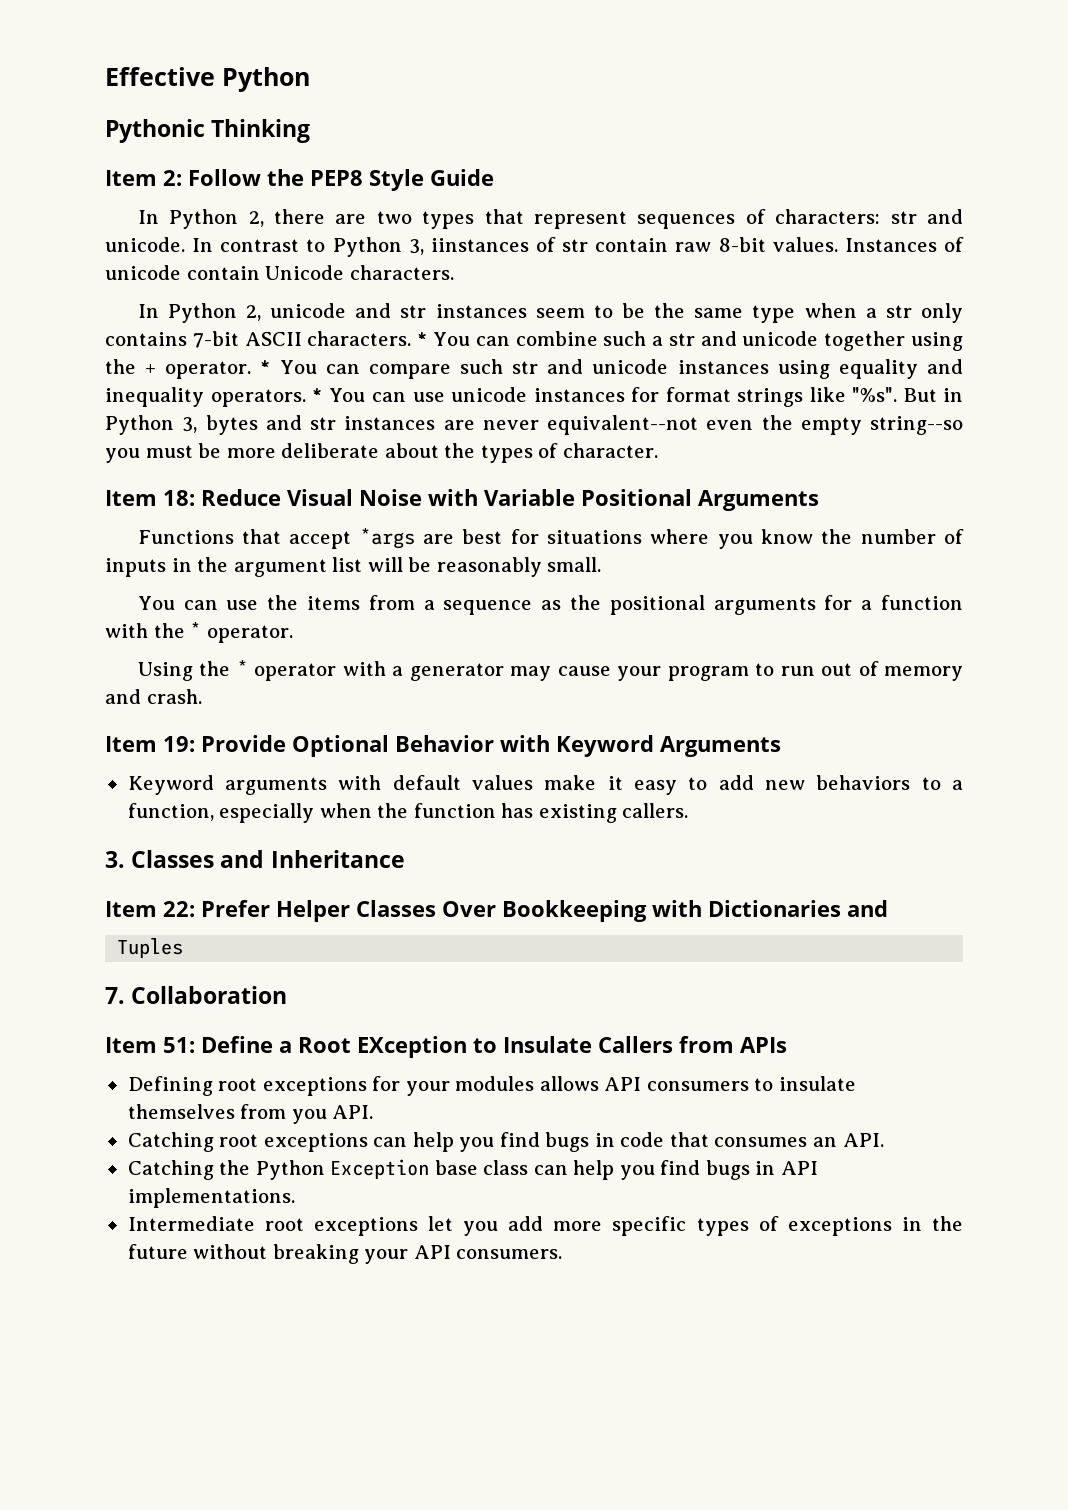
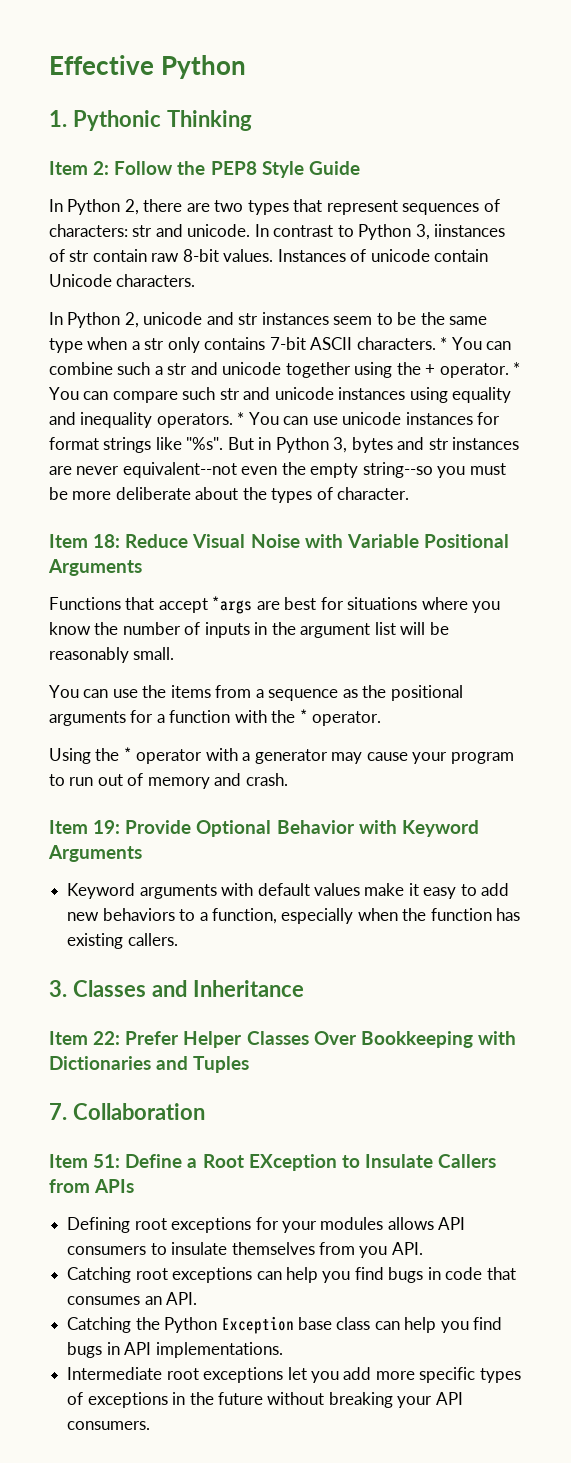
- Pythonic Thinking
+ 1. Pythonic Thinking
- Item 22: Prefer Helper Classes Over Bookkeeping with Dictionaries and
- Tuples
+ Item 22: Prefer Helper Classes Over Bookkeeping with Dictionaries and Tuples

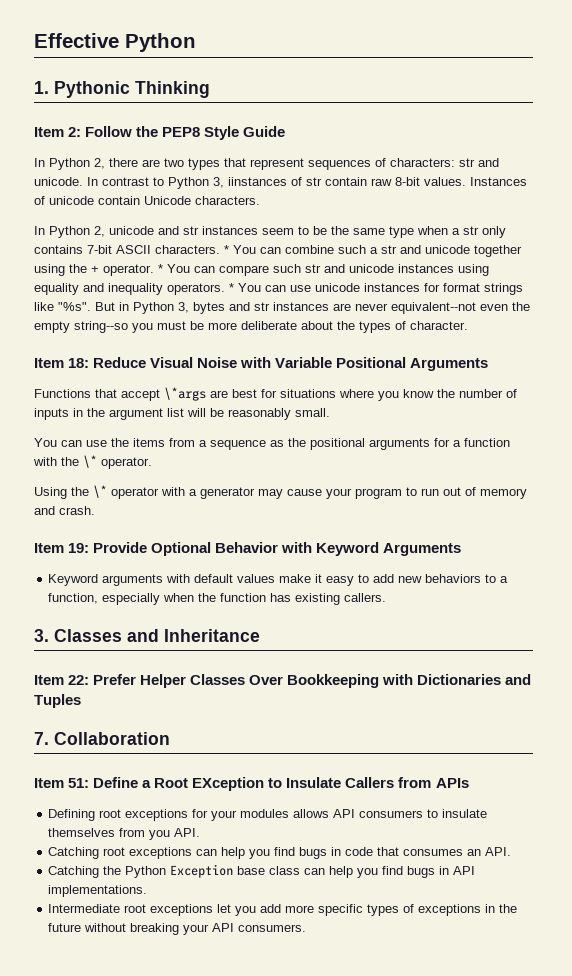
- Functions that accept *args are best for situations where you know the number of inputs in the argument list will be reasonably small.
+ Functions that accept \*args are best for situations where you know the number of inputs in the argument list will be reasonably small.
- You can use the items from a sequence as the positional arguments for a function with the * operator.
+ You can use the items from a sequence as the positional arguments for a function with the \* operator.
- Using the * operator with a generator may cause your program to run out of memory and crash.
+ Using the \* operator with a generator may cause your program to run out of memory and crash.

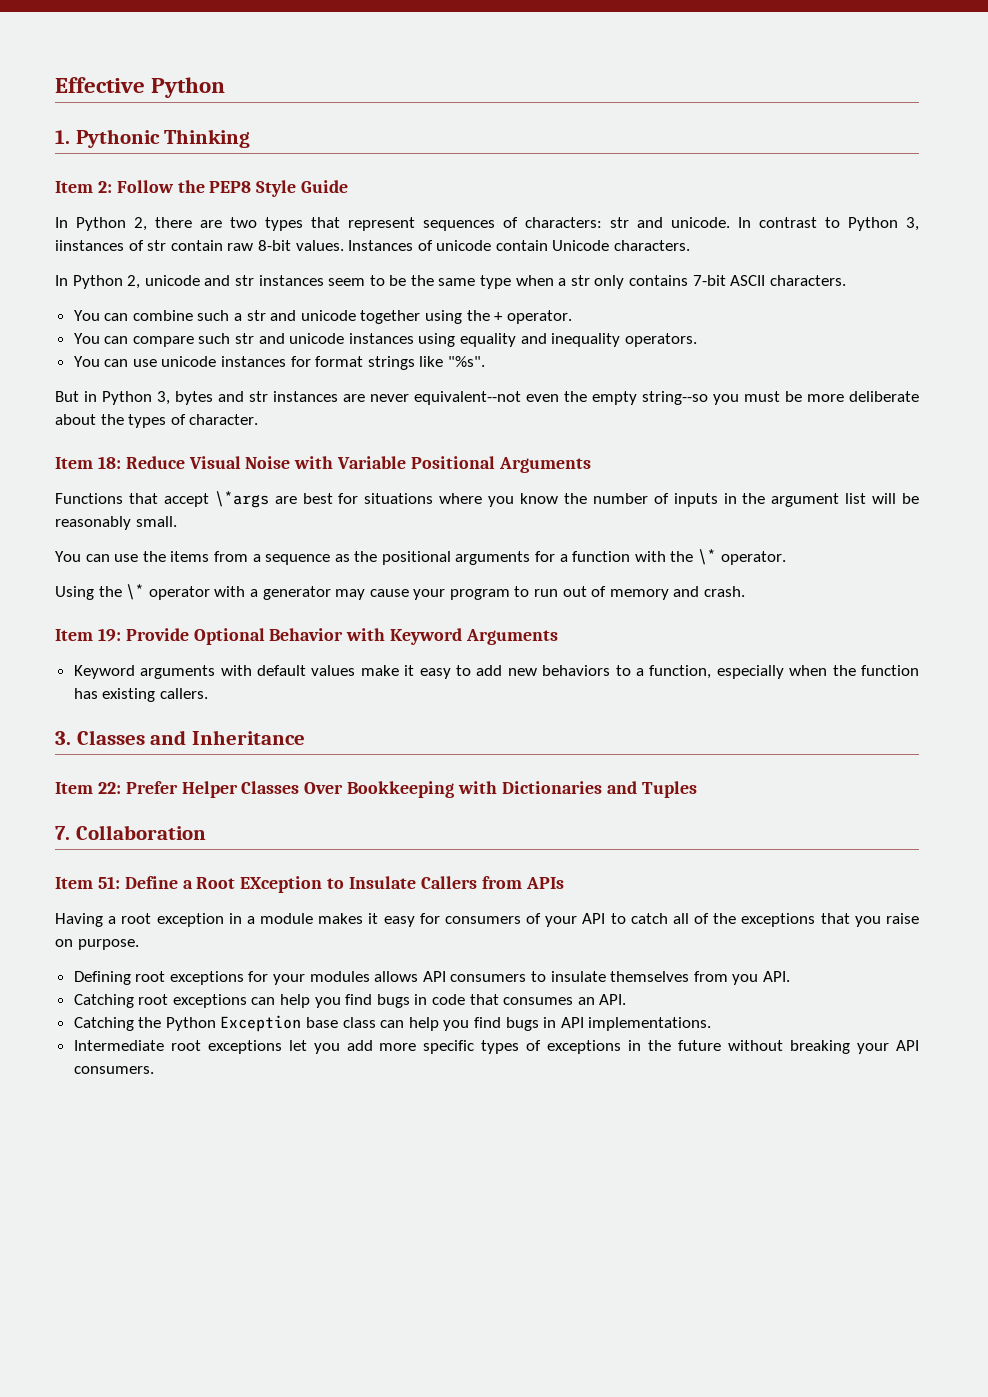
- In Python 2, unicode and str instances seem to be the same type when a str only contains 7-bit ASCII characters. * You can combine such a str and unicode together using the + operator. * You can compare such str and unicode instances using equality and inequality operators. * You can use unicode instances for format strings like "%s". But in Python 3, bytes and str instances are never equivalent--not even the empty string--so you must be more deliberate about the types of character.
+ In Python 2, unicode and str instances seem to be the same type when a str only contains 7-bit ASCII characters.
+ You can combine such a str and unicode together using the + operator.
+ You can compare such str and unicode instances using equality and inequality operators.
+ You can use unicode instances for format strings like "%s".
+ But in Python 3, bytes and str instances are never equivalent--not even the empty string--so you must be more deliberate about the types of character.
+ Having a root exception in a module makes it easy for consumers of your API to catch all of the exceptions that you raise on purpose.

